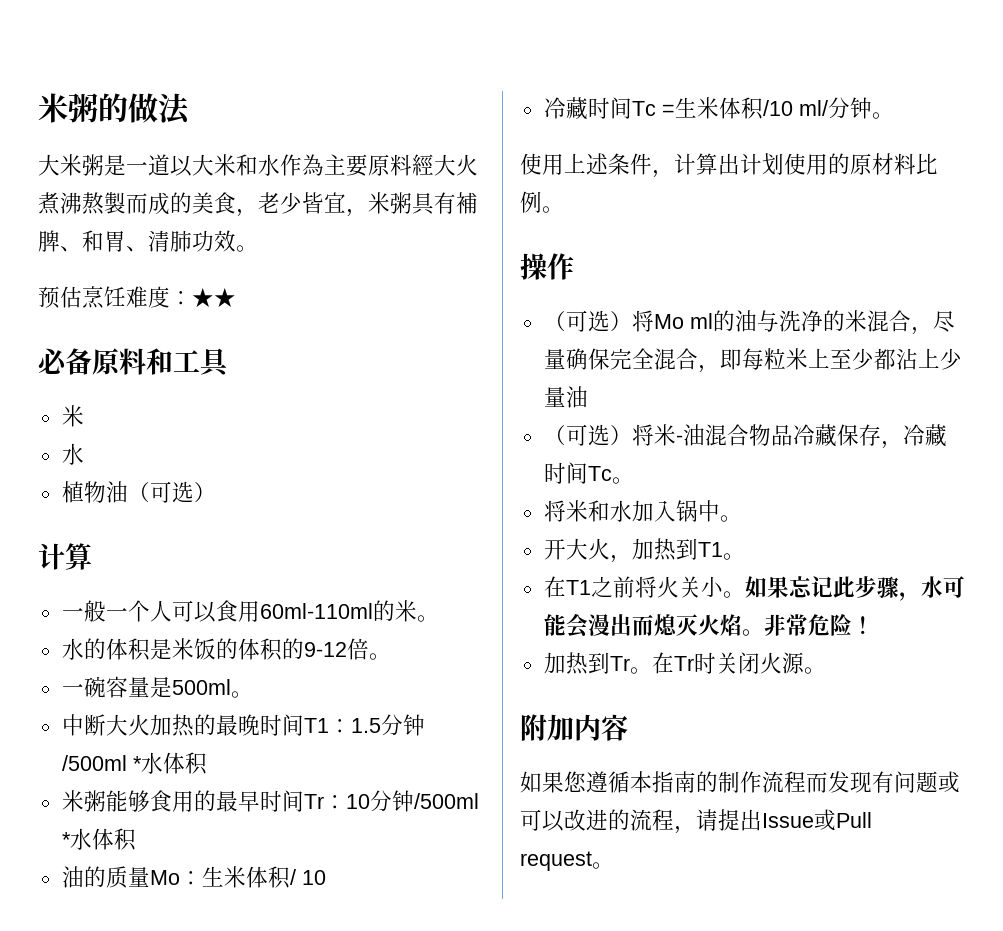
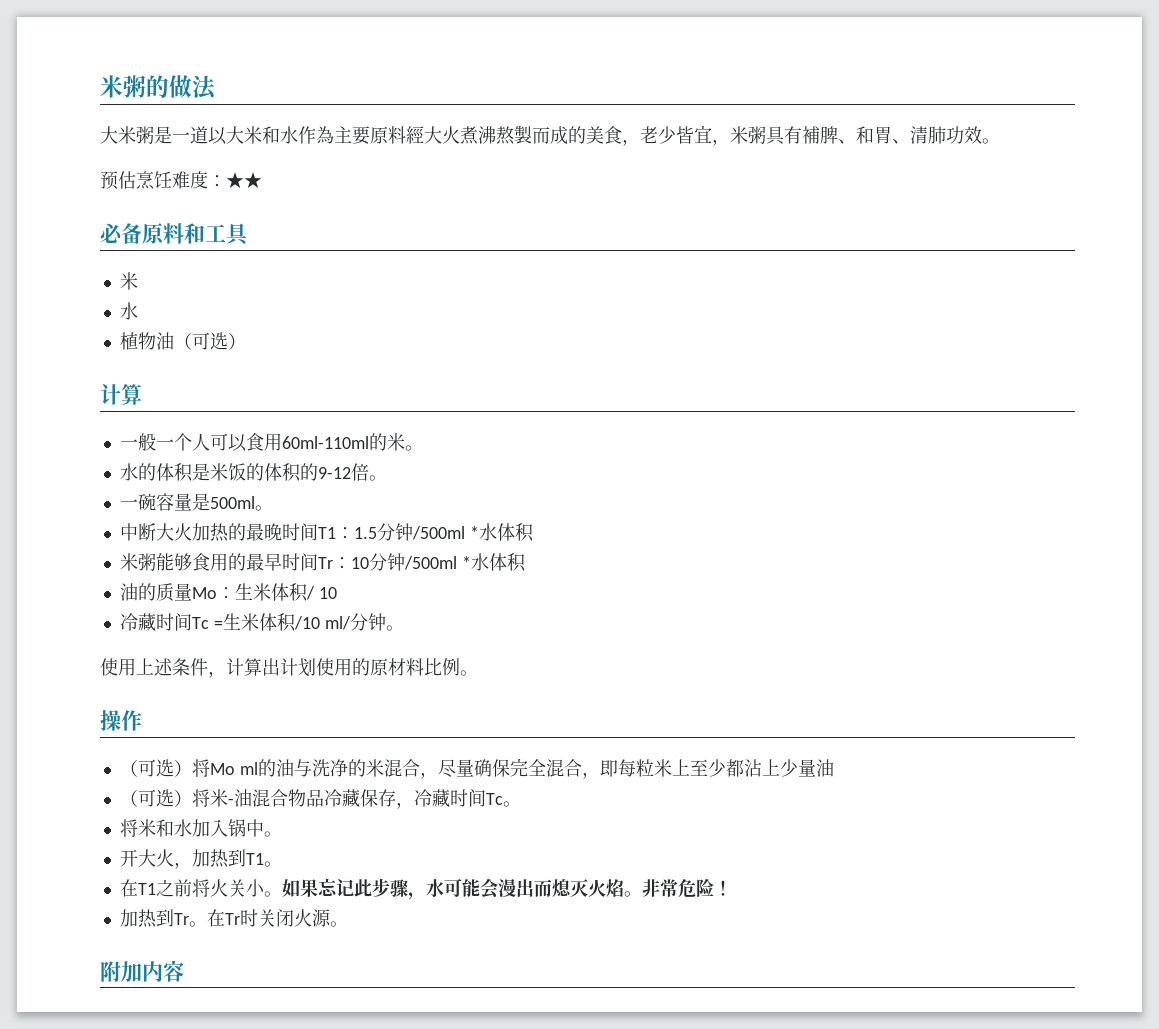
- 如果您遵循本指南的制作流程而发现有问题或可以改进的流程，请提出Issue或Pull request。

